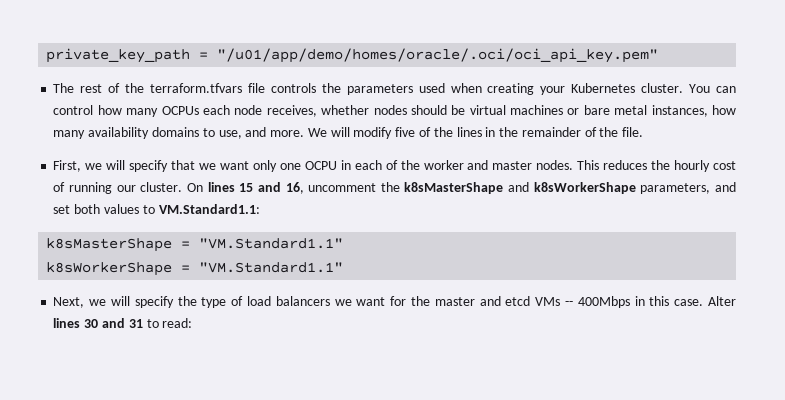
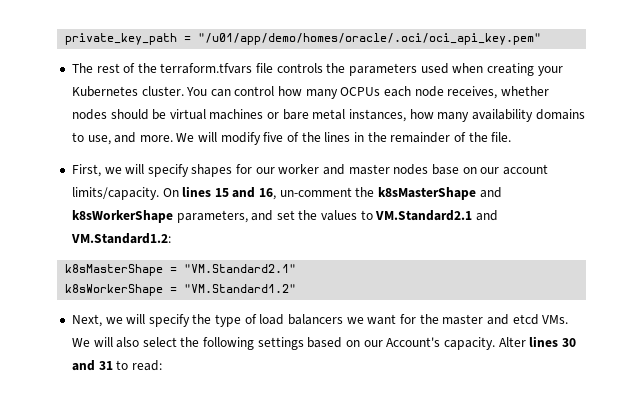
- First, we will specify that we want only one OCPU in each of the worker and master nodes. This reduces the hourly cost of running our cluster.
+ First, we will specify shapes for our worker and master nodes base on our account limits/capacity.
- On lines 15 and 16, uncomment the k8sMasterShape and k8sWorkerShape parameters, and set both values to VM.Standard1.1:
+ On lines 15 and 16, un-comment the k8sMasterShape and k8sWorkerShape parameters, and set the values to VM.Standard2.1 and VM.Standard1.2:
- k8sMasterShape = "VM.Standard1.1"
+ k8sMasterShape = "VM.Standard2.1"
- k8sWorkerShape = "VM.Standard1.1"
+ k8sWorkerShape = "VM.Standard1.2"
- Next, we will specify the type of load balancers we want for the master and etcd VMs -- 400Mbps in this case.
+ Next, we will specify the type of load balancers we want for the master and etcd VMs. We will also select the following settings based on our Account's capacity.

